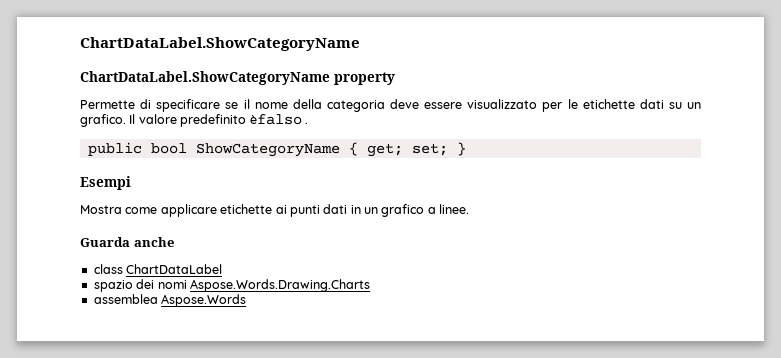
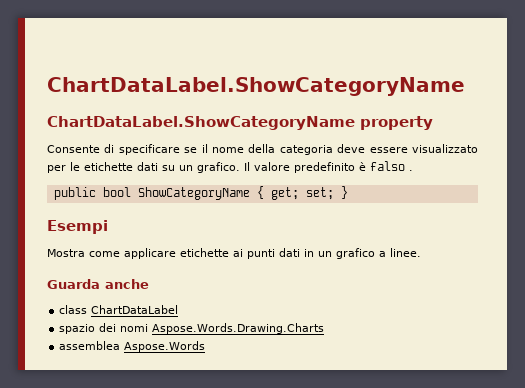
- Permette di specificare se il nome della categoria deve essere visualizzato per le etichette dati su un grafico.
+ Consente di specificare se il nome della categoria deve essere visualizzato per le etichette dati su un grafico.
- Il valore predefinito èfalso .
+ Il valore predefinito è falso .

